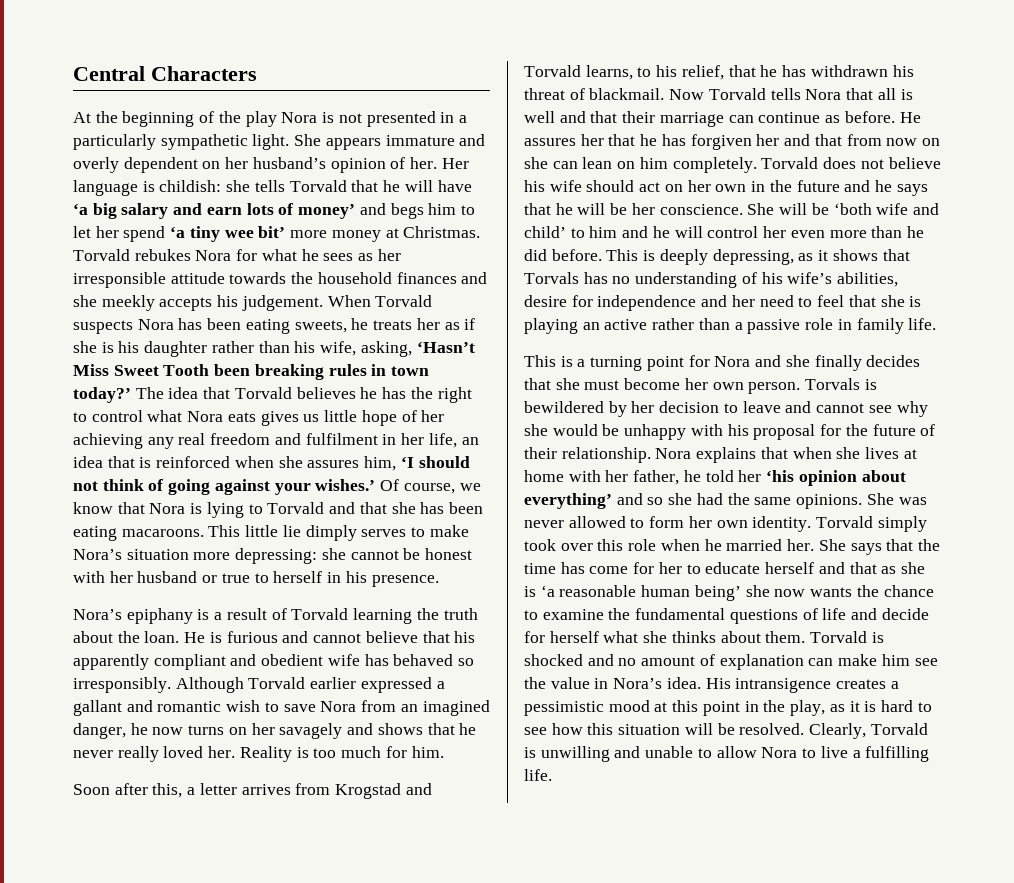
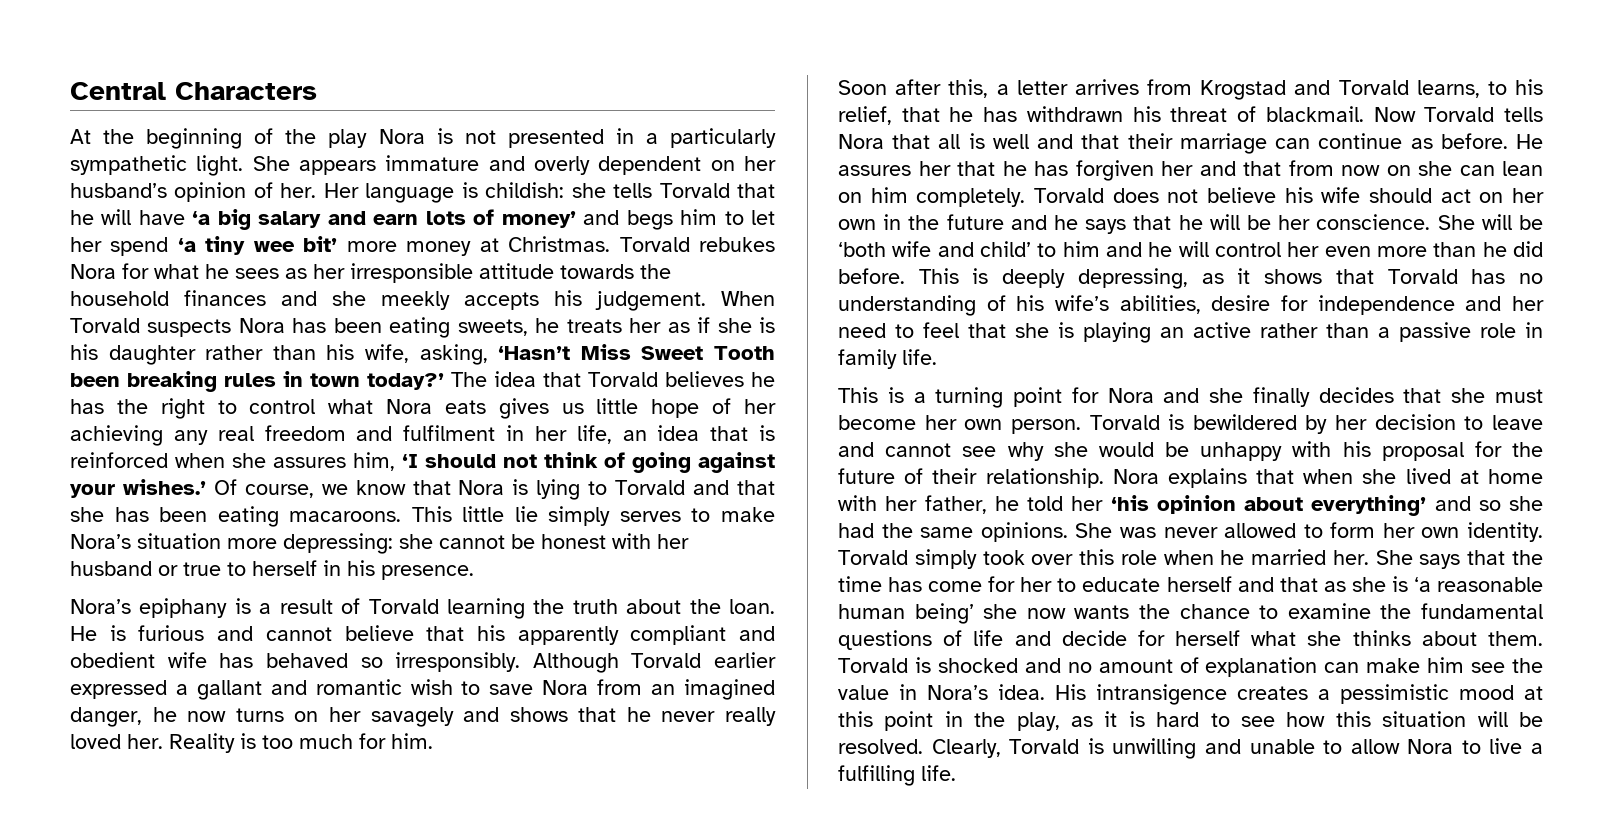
- This little lie dimply serves to make Nora’s situation more depressing: she cannot be honest with her husband or true to herself in his presence.
+ This little lie simply serves to make Nora’s situation more depressing: she cannot be honest with her husband or true to herself in his presence.
- This is deeply depressing, as it shows that Torvals has no understanding of his wife’s abilities, desire for independence and her need to feel that she is playing an active rather than a passive role in family life.
+ This is deeply depressing, as it shows that Torvald has no understanding of his wife’s abilities, desire for independence and her need to feel that she is playing an active rather than a passive role in family life.
- Torvals is bewildered by her decision to leave and cannot see why she would be unhappy with his proposal for the future of their relationship.
+ Torvald is bewildered by her decision to leave and cannot see why she would be unhappy with his proposal for the future of their relationship.
- Nora explains that when she lives at home with her father, he told her ‘his opinion about everything’ and so she had the same opinions.
+ Nora explains that when she lived at home with her father, he told her ‘his opinion about everything’ and so she had the same opinions.

